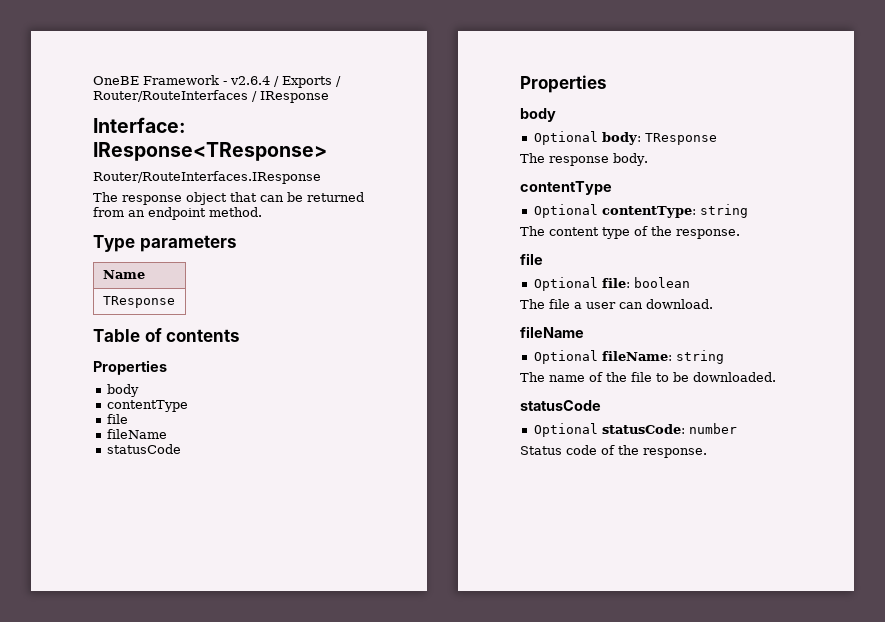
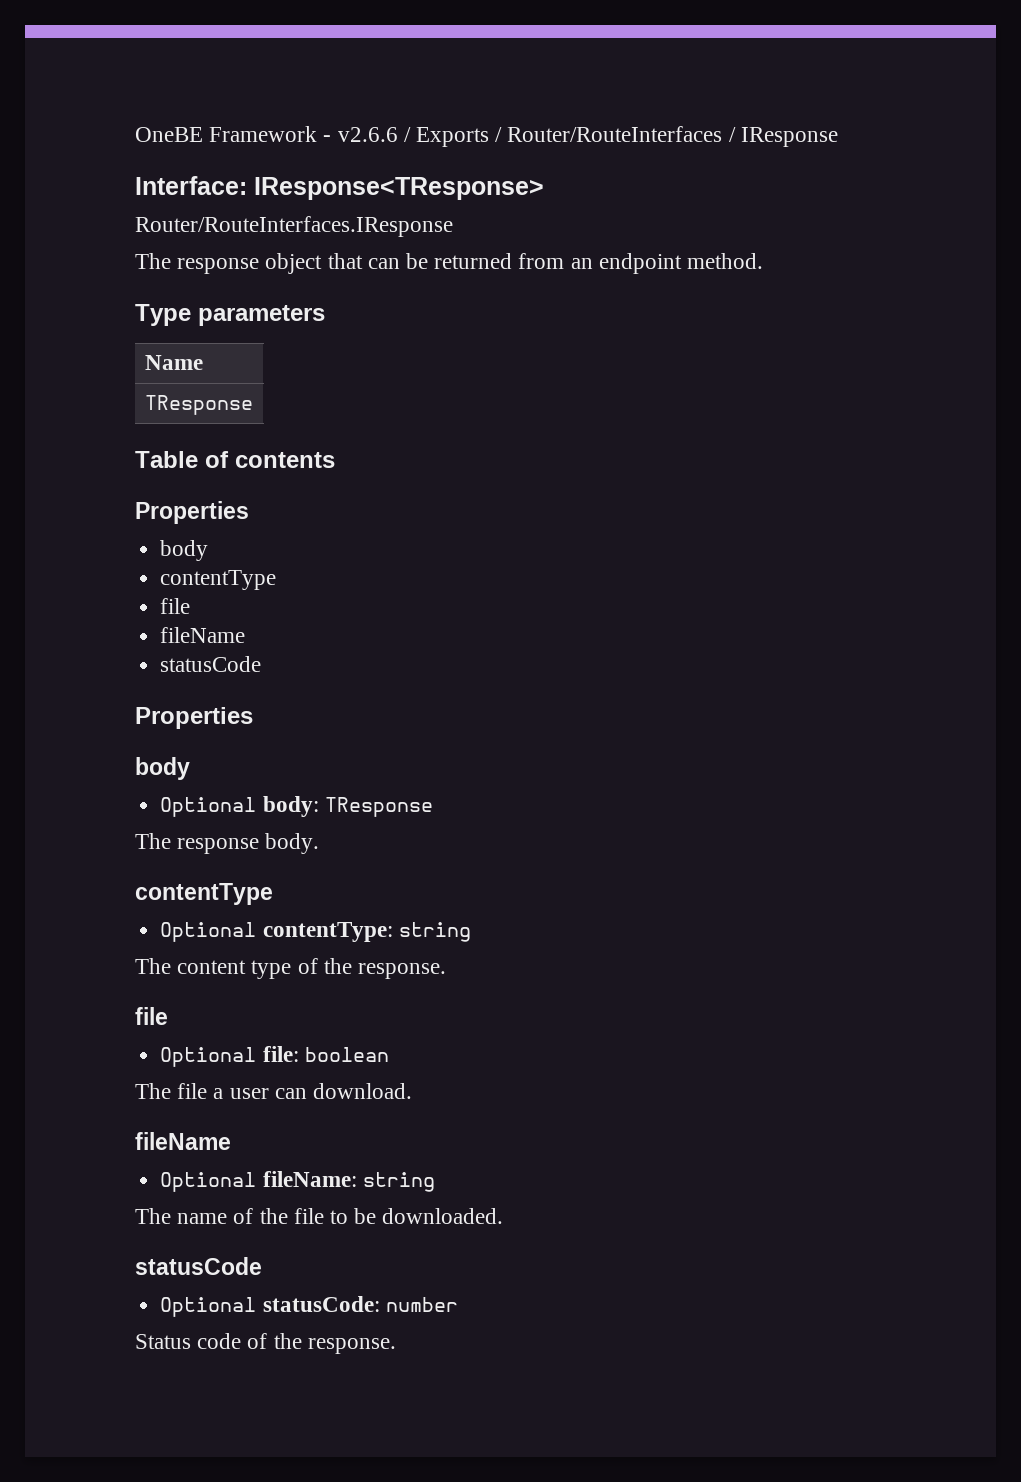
- OneBE Framework - v2.6.4 / Exports / Router/RouteInterfaces / IResponse
+ OneBE Framework - v2.6.6 / Exports / Router/RouteInterfaces / IResponse

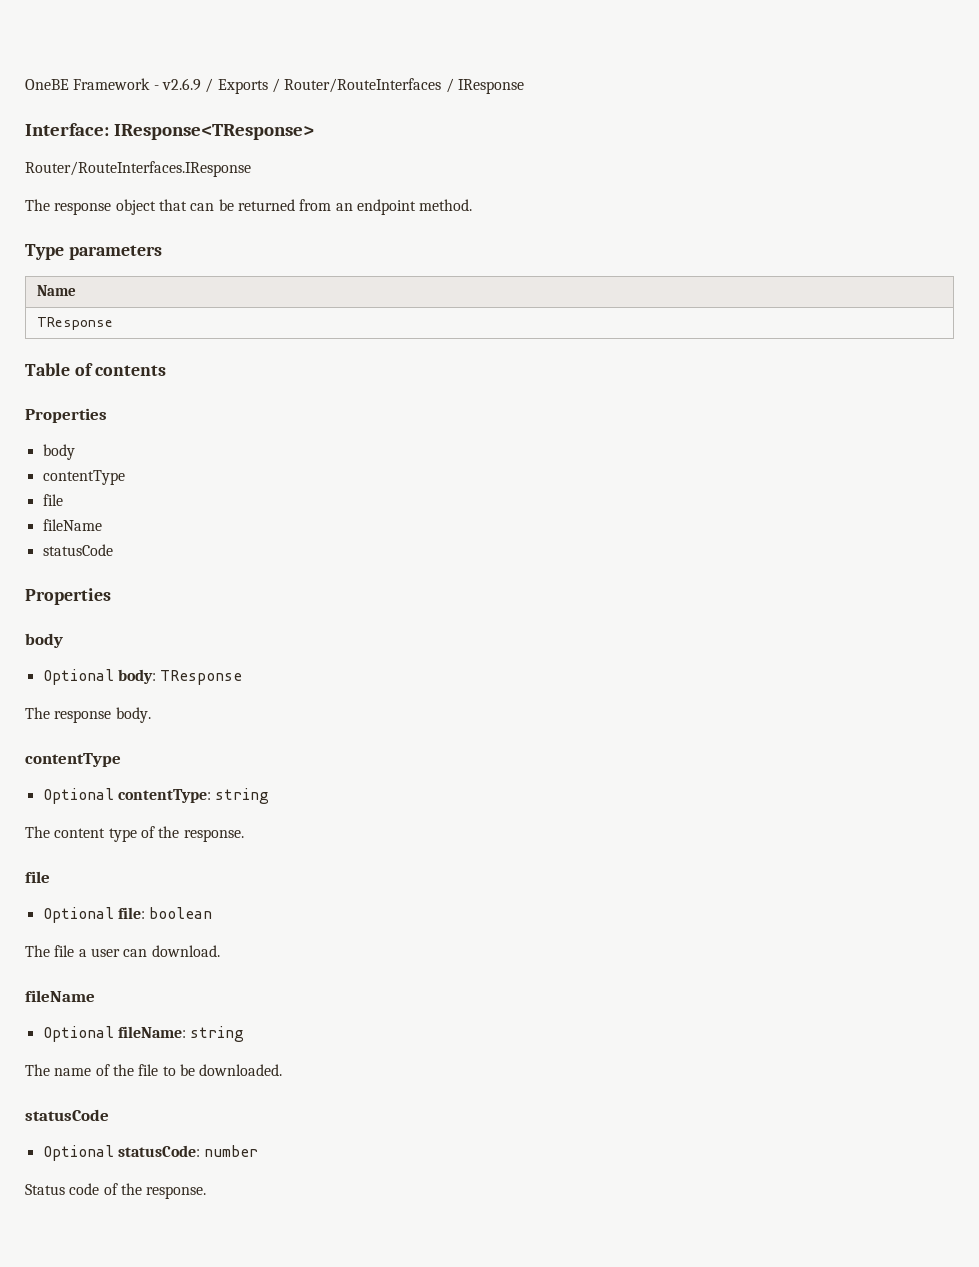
- OneBE Framework - v2.6.6 / Exports / Router/RouteInterfaces / IResponse
+ OneBE Framework - v2.6.9 / Exports / Router/RouteInterfaces / IResponse

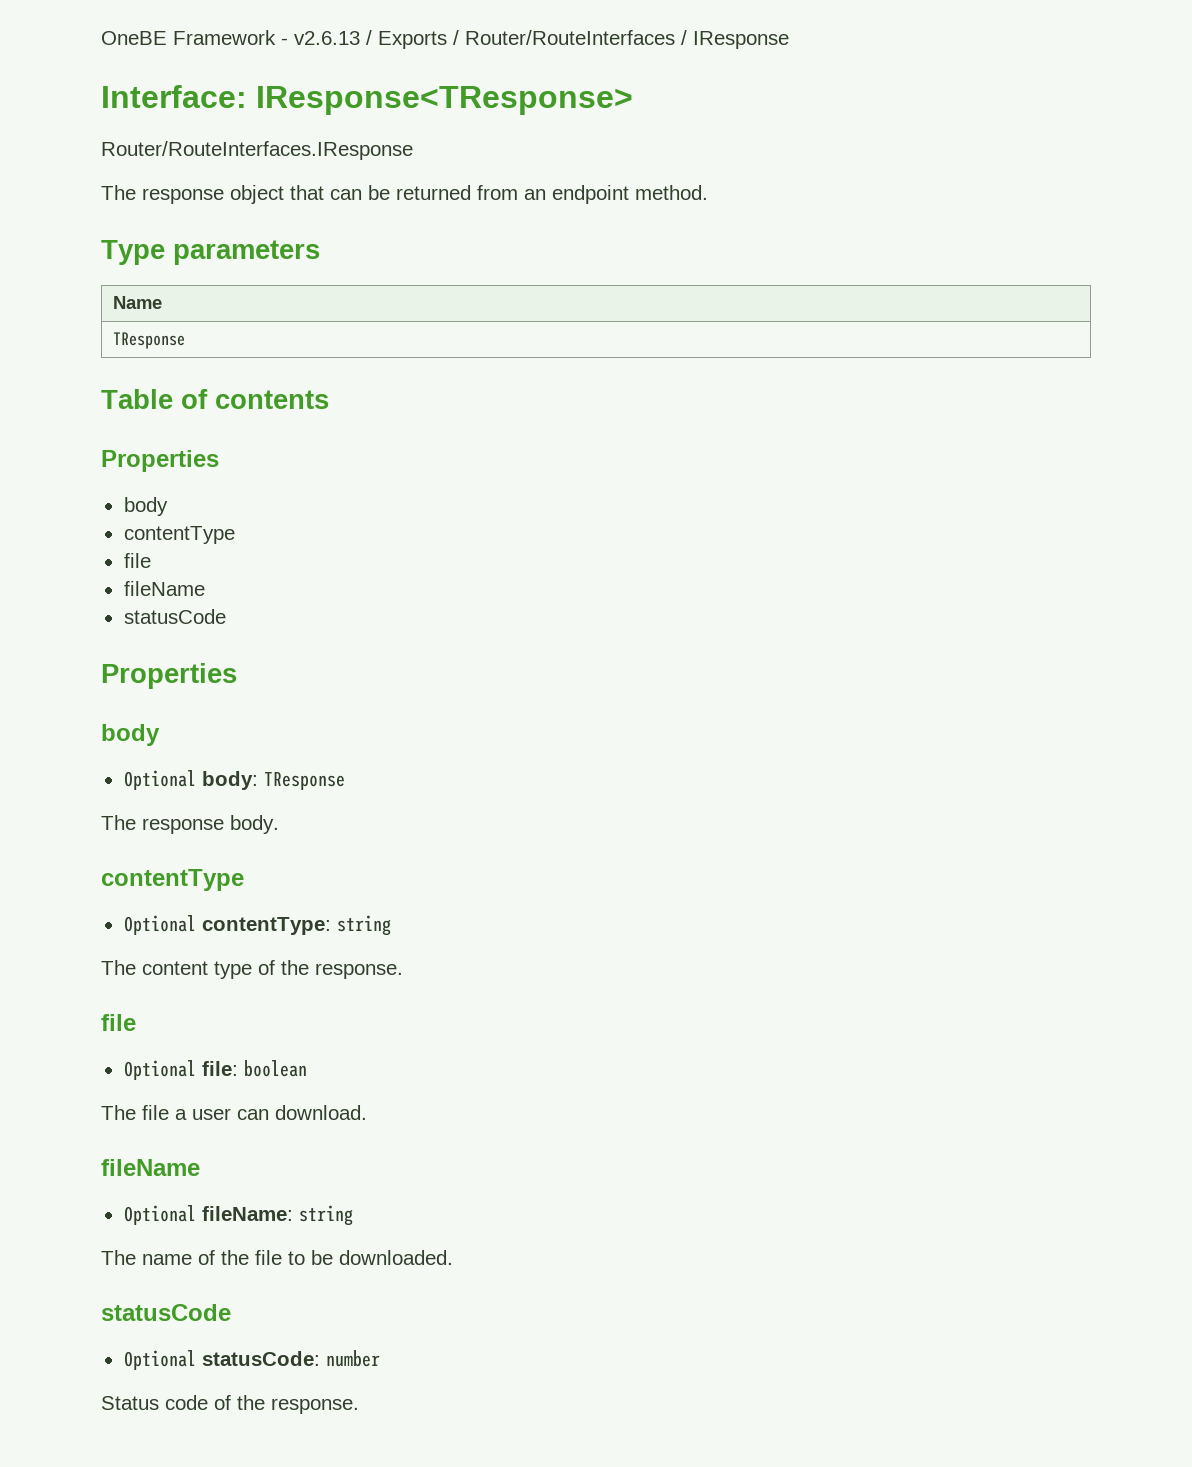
- OneBE Framework - v2.6.9 / Exports / Router/RouteInterfaces / IResponse
+ OneBE Framework - v2.6.13 / Exports / Router/RouteInterfaces / IResponse

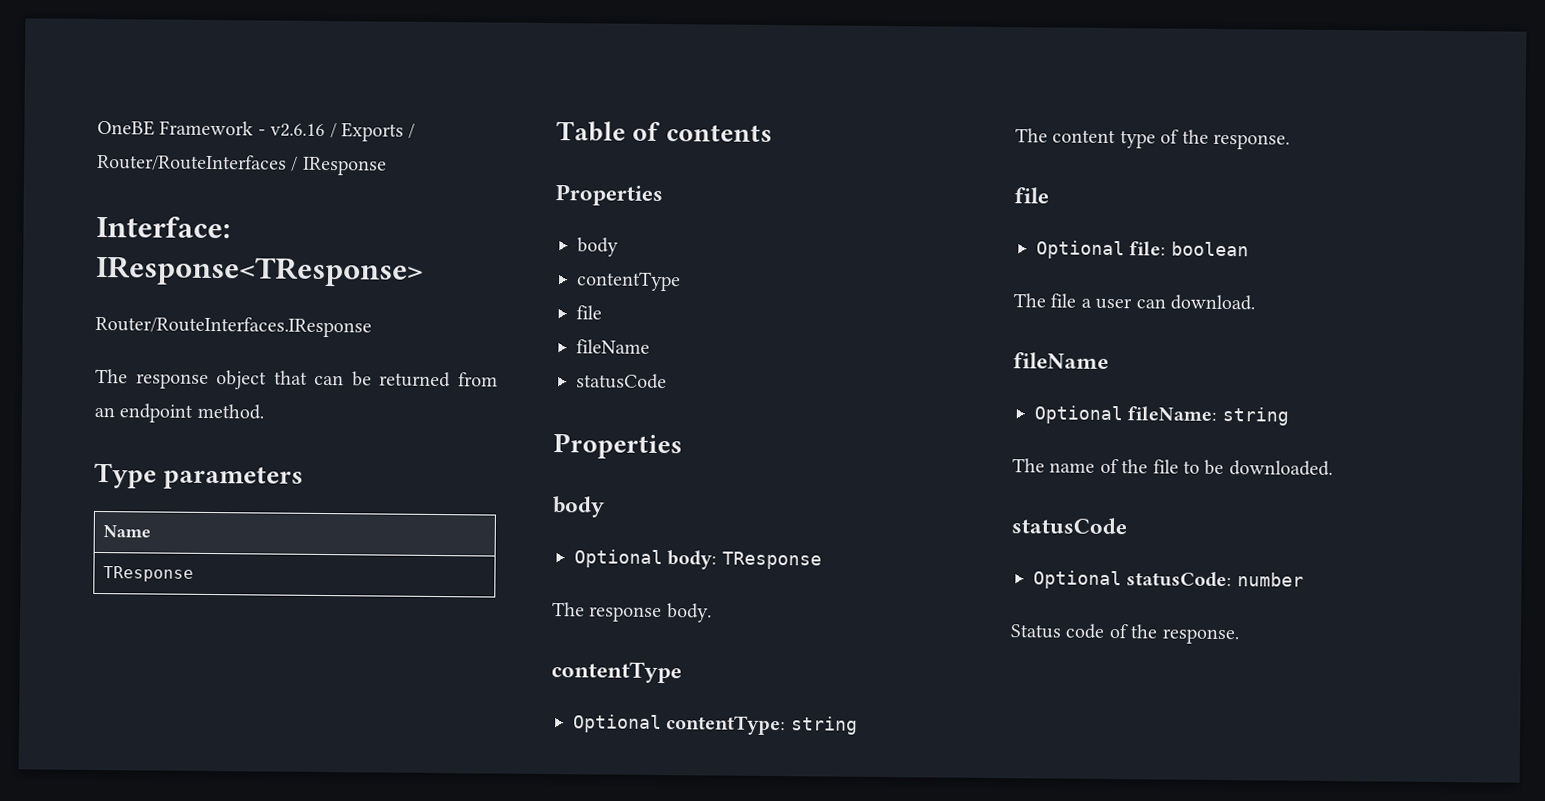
- OneBE Framework - v2.6.13 / Exports / Router/RouteInterfaces / IResponse
+ OneBE Framework - v2.6.16 / Exports / Router/RouteInterfaces / IResponse

